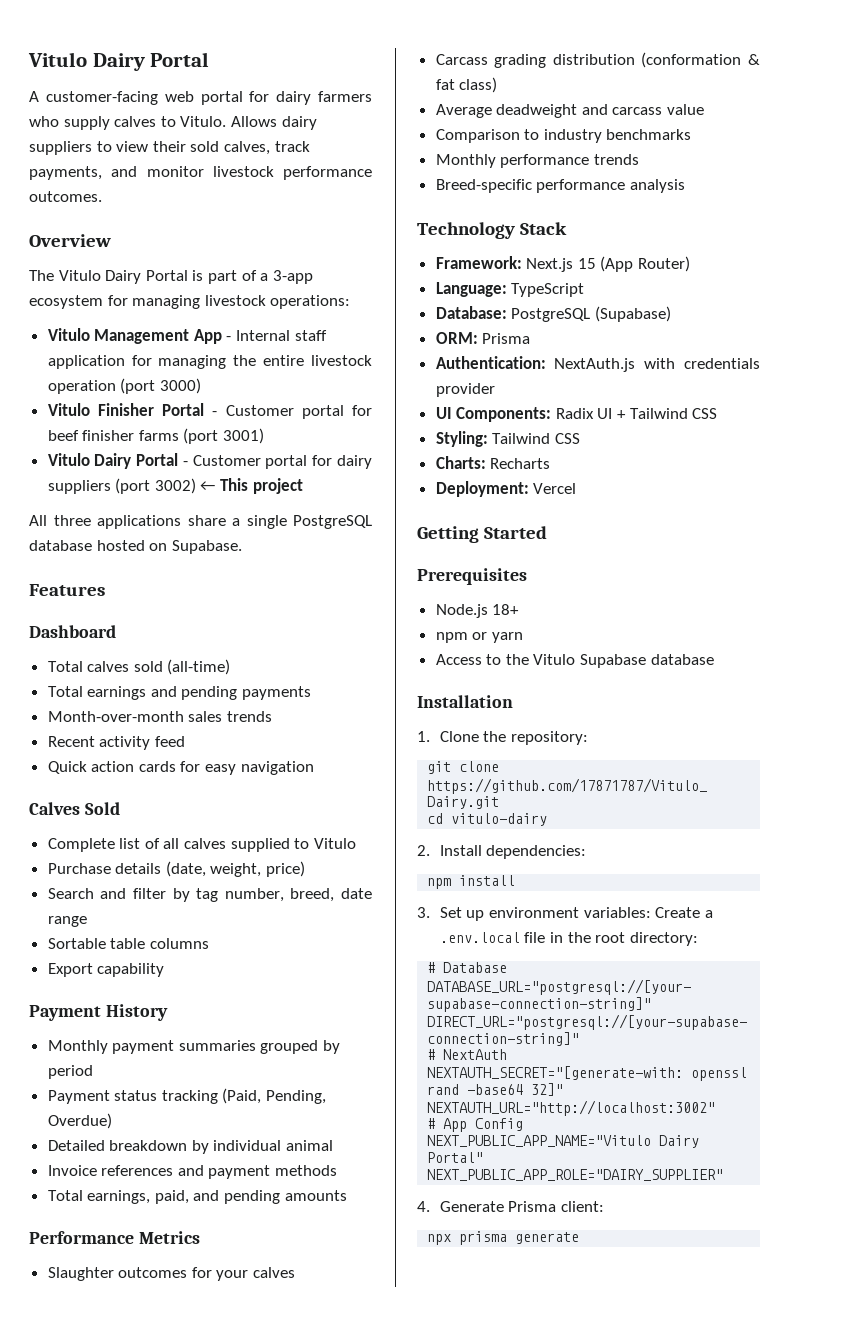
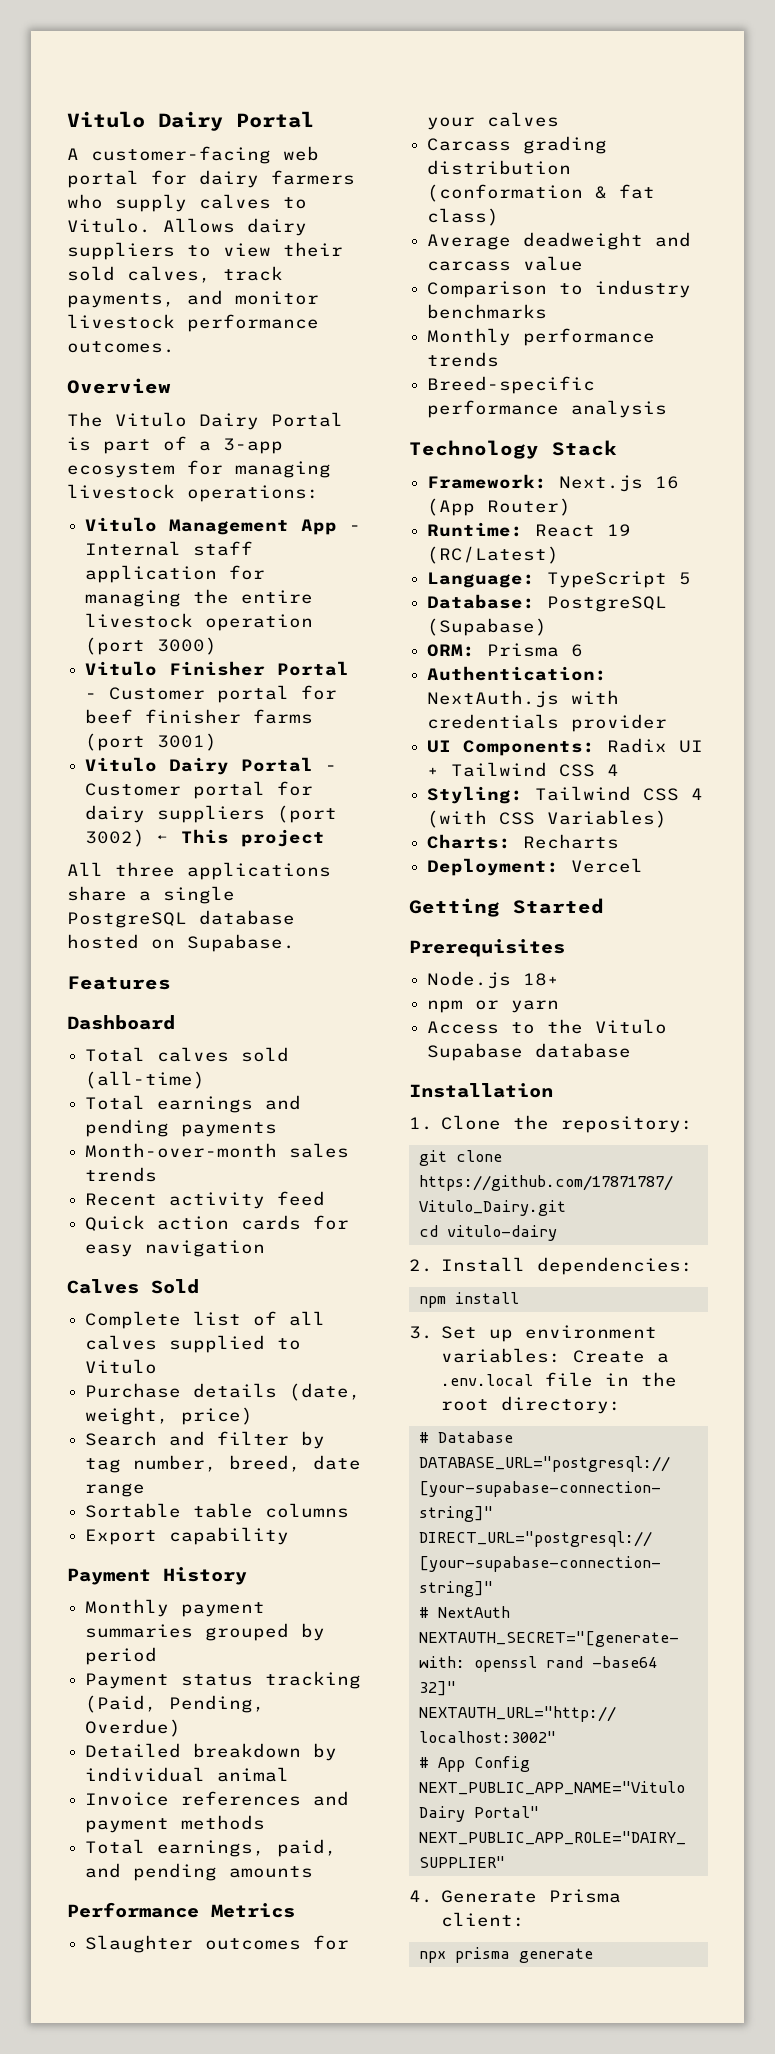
- Framework: Next.js 15 (App Router)
+ Framework: Next.js 16 (App Router)
+ Runtime: React 19 (RC/Latest)
- Language: TypeScript
+ Language: TypeScript 5
- ORM: Prisma
+ ORM: Prisma 6
- UI Components: Radix UI + Tailwind CSS
+ UI Components: Radix UI + Tailwind CSS 4
- Styling: Tailwind CSS
+ Styling: Tailwind CSS 4 (with CSS Variables)

